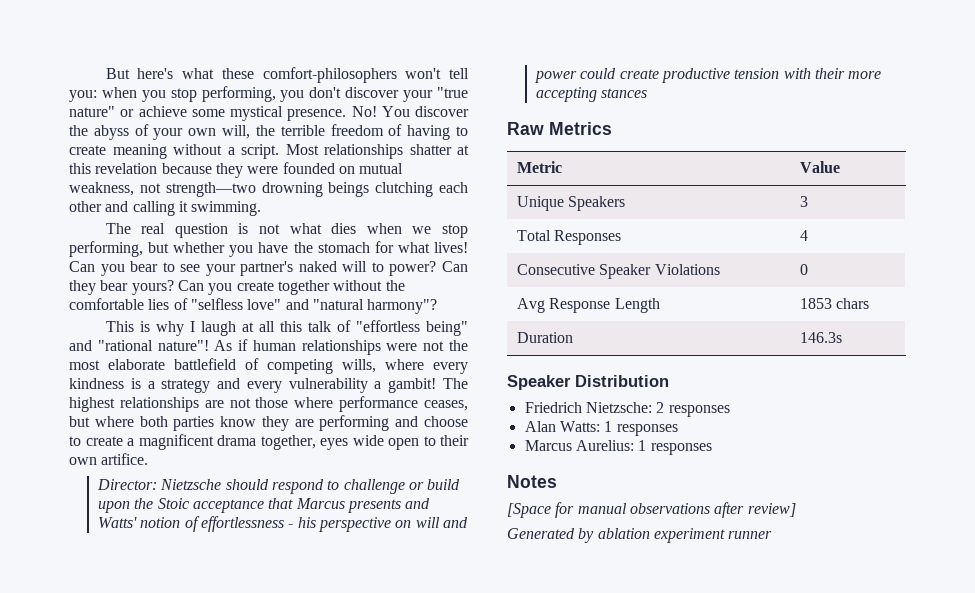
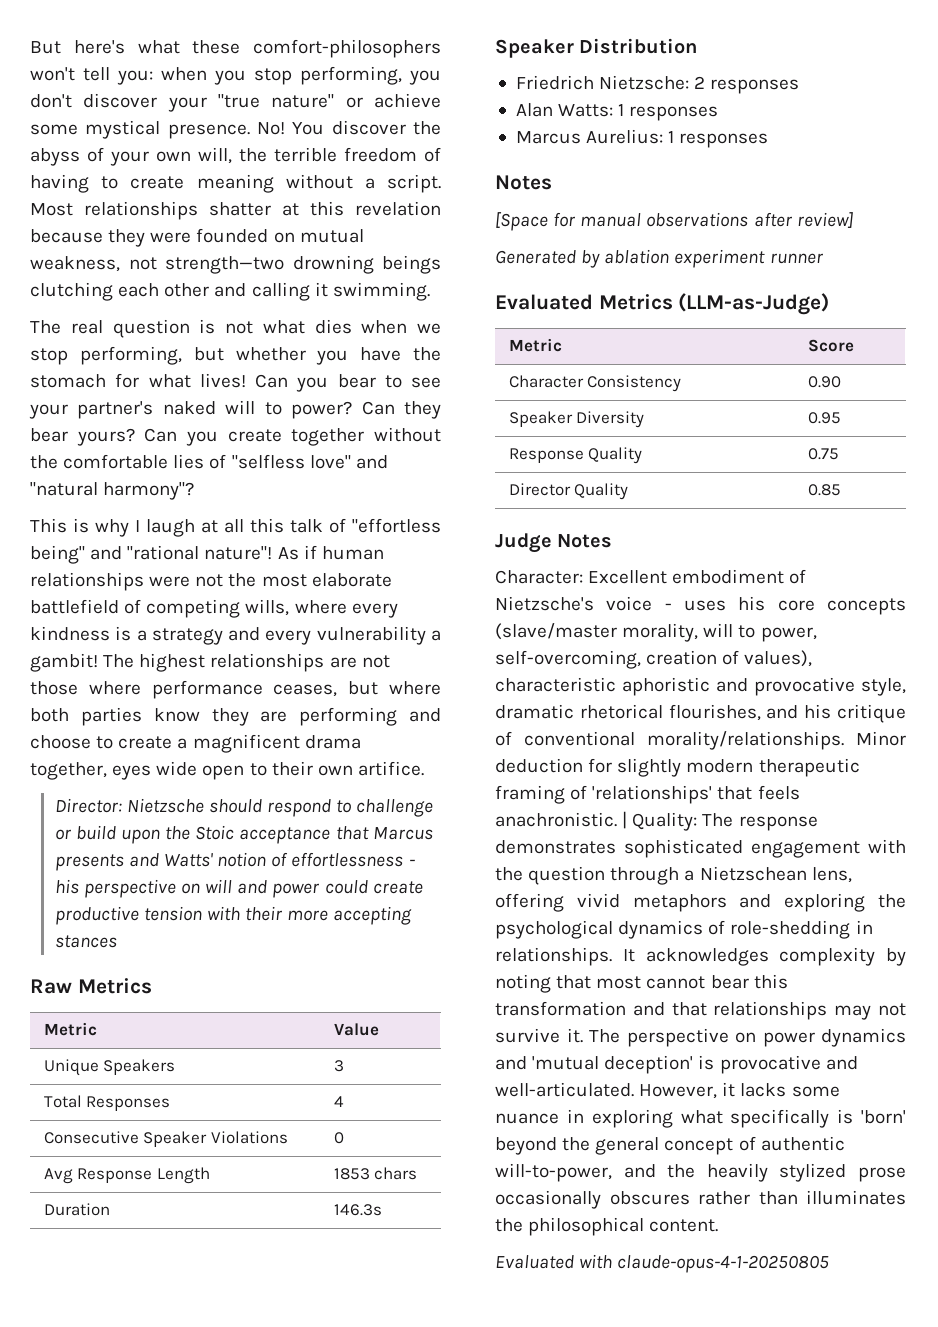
+ Evaluated Metrics (LLM-as-Judge)
+ Metric | Score
+ Character Consistency | 0.90
+ Speaker Diversity | 0.95
+ Response Quality | 0.75
+ Director Quality | 0.85
+ Judge Notes
+ Character: Excellent embodiment of Nietzsche's voice - uses his core concepts (slave/master morality, will to power, self-overcoming, creation of values), characteristic aphoristic and provocative style, dramatic rhetorical flourishes, and his critique of conventional morality/relationships. Minor deduction for slightly modern therapeutic framing of 'relationships' that feels anachronistic. | Quality: The response demonstrates sophisticated engagement with the question through a Nietzschean lens, offering vivid metaphors and exploring the psychological dynamics of role-shedding in relationships. It acknowledges complexity by noting that most cannot bear this transformation and that relationships may not survive it. The perspective on power dynamics and 'mutual deception' is provocative and well-articulated. However, it lacks some nuance in exploring what specifically is 'born' beyond the general concept of authentic will-to-power, and the heavily stylized prose occasionally obscures rather than illuminates the philosophical content.
+ Evaluated with claude-opus-4-1-20250805

